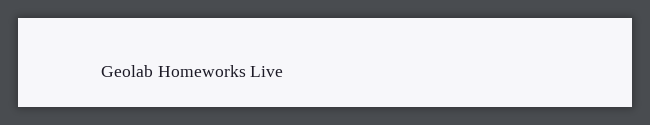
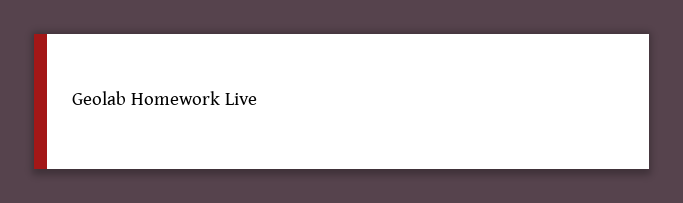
- Geolab Homeworks Live
+ Geolab Homework Live

